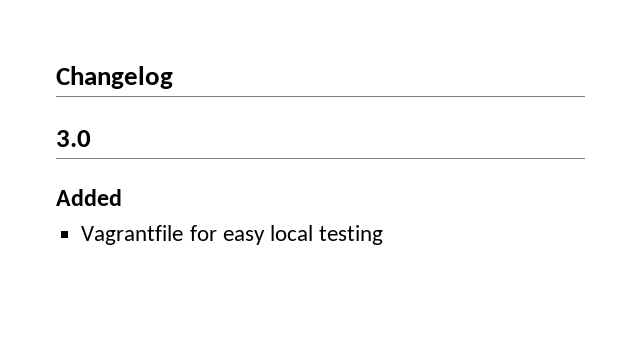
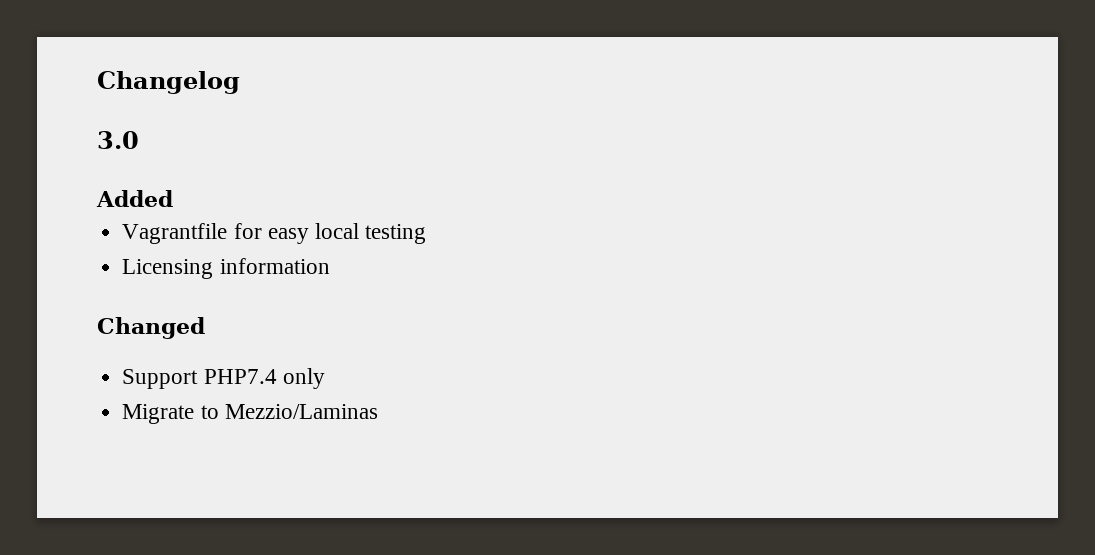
+ Licensing information
+ Changed
+ Support PHP7.4 only
+ Migrate to Mezzio/Laminas

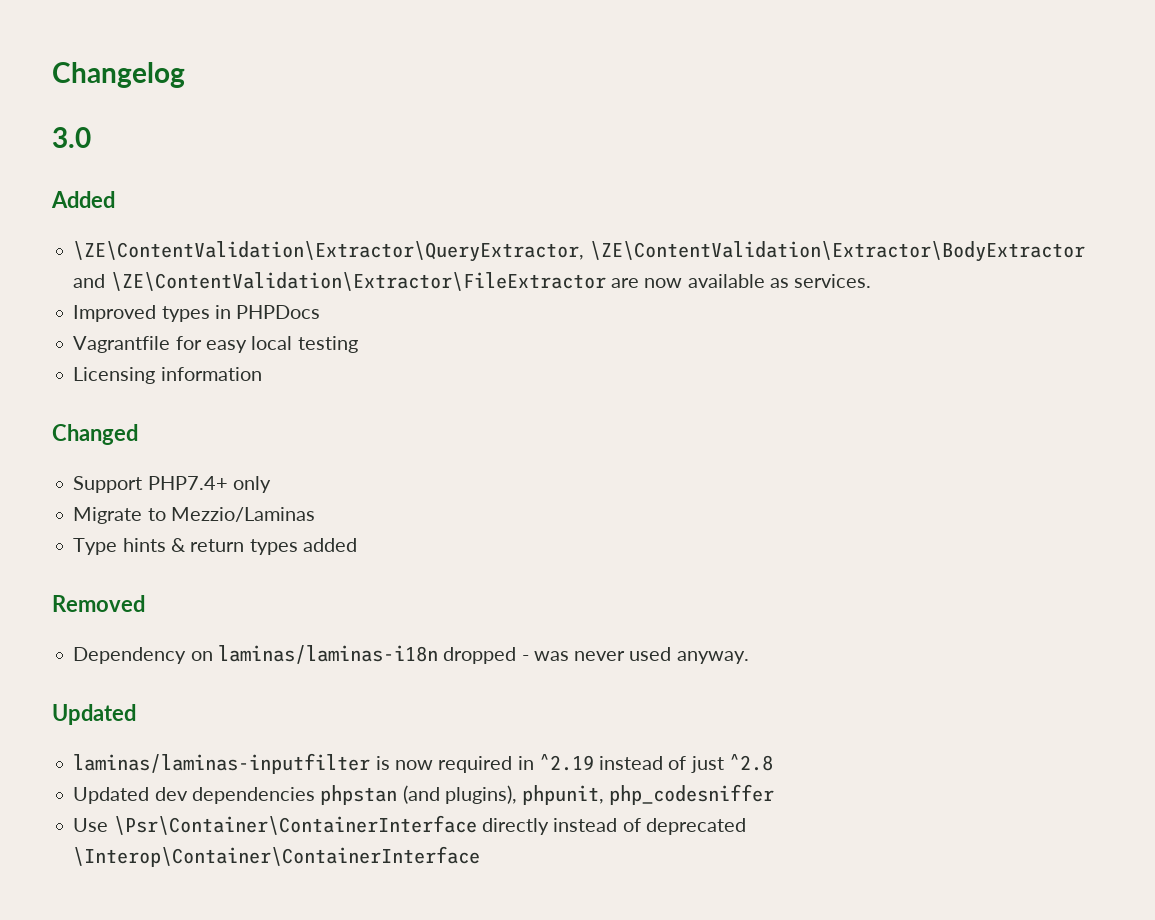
+ \ZE\ContentValidation\Extractor\QueryExtractor, \ZE\ContentValidation\Extractor\BodyExtractor and \ZE\ContentValidation\Extractor\FileExtractor are now available as services.
+ Improved types in PHPDocs
- Support PHP7.4 only
+ Support PHP7.4+ only
+ Type hints & return types added
+ Removed
+ Dependency on laminas/laminas-i18n dropped - was never used anyway.
+ Updated
+ laminas/laminas-inputfilter is now required in ^2.19 instead of just ^2.8
+ Updated dev dependencies phpstan (and plugins), phpunit, php_codesniffer
+ Use \Psr\Container\ContainerInterface directly instead of deprecated \Interop\Container\ContainerInterface

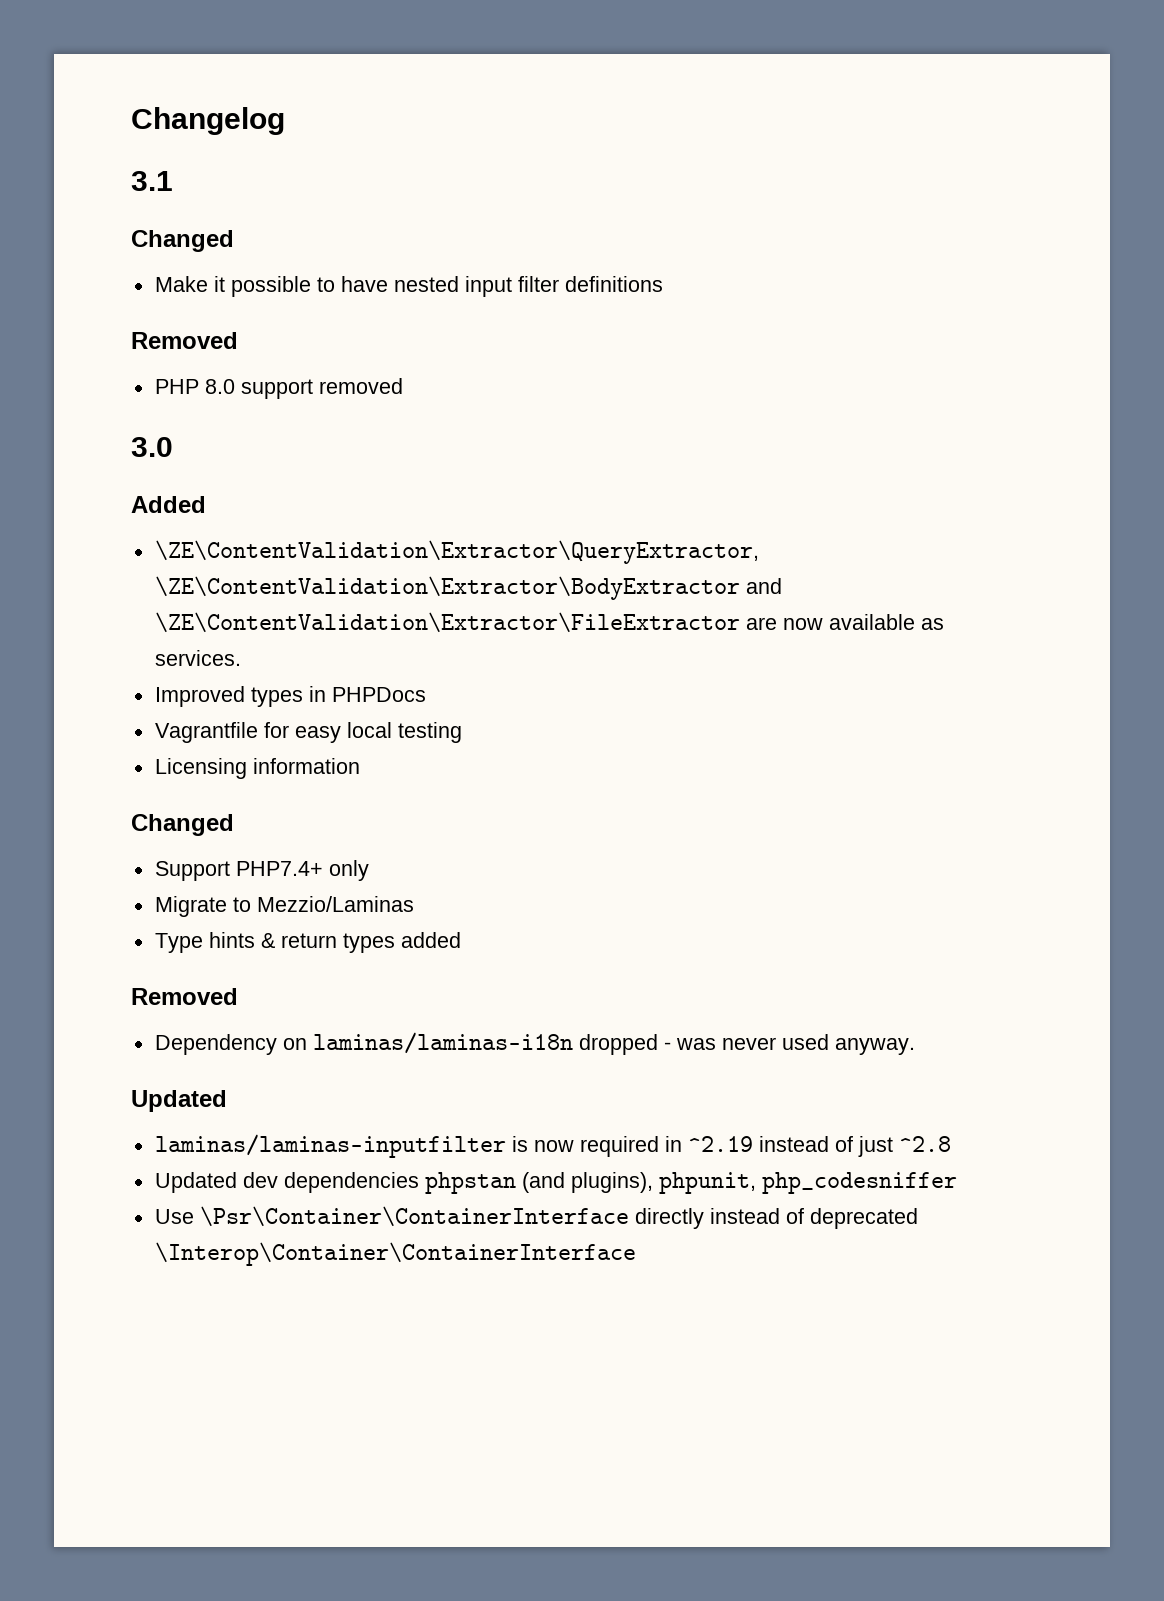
+ 3.1
+ Changed
+ Make it possible to have nested input filter definitions
+ Removed
+ PHP 8.0 support removed

